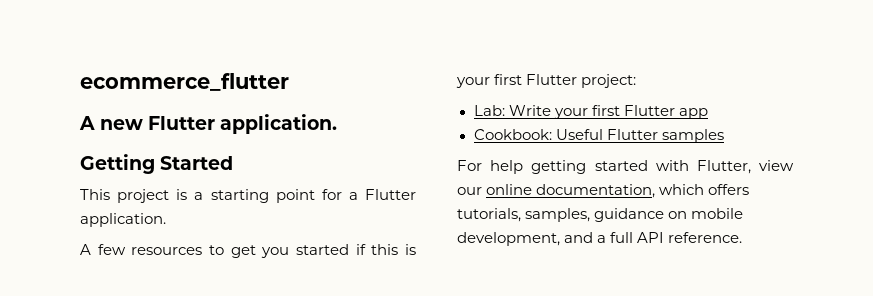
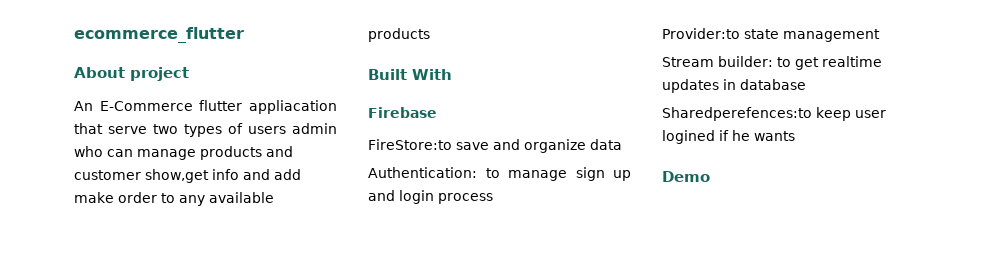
- A new Flutter application.
- Getting Started
- This project is a starting point for a Flutter application.
- A few resources to get you started if this is your first Flutter project:
- Lab: Write your first Flutter app
- Cookbook: Useful Flutter samples
- For help getting started with Flutter, view our online documentation, which offers tutorials, samples, guidance on mobile development, and a full API reference.
+ About project
+ An E-Commerce flutter appliacation that serve two types of users admin who can manage products and customer show,get info and add make order to any available products
+ Built With
+ Firebase
+ FireStore:to save and organize data
+ Authentication: to manage sign up and login process
+ Provider:to state management
+ Stream builder: to get realtime updates in database
+ Sharedperefences:to keep user logined if he wants
+ Demo

